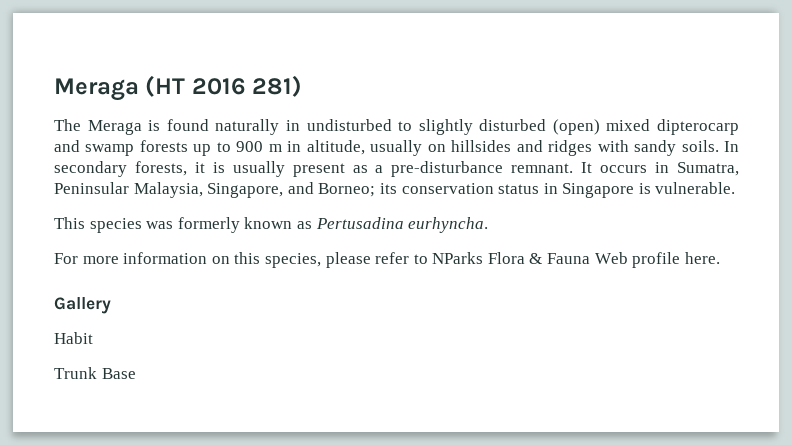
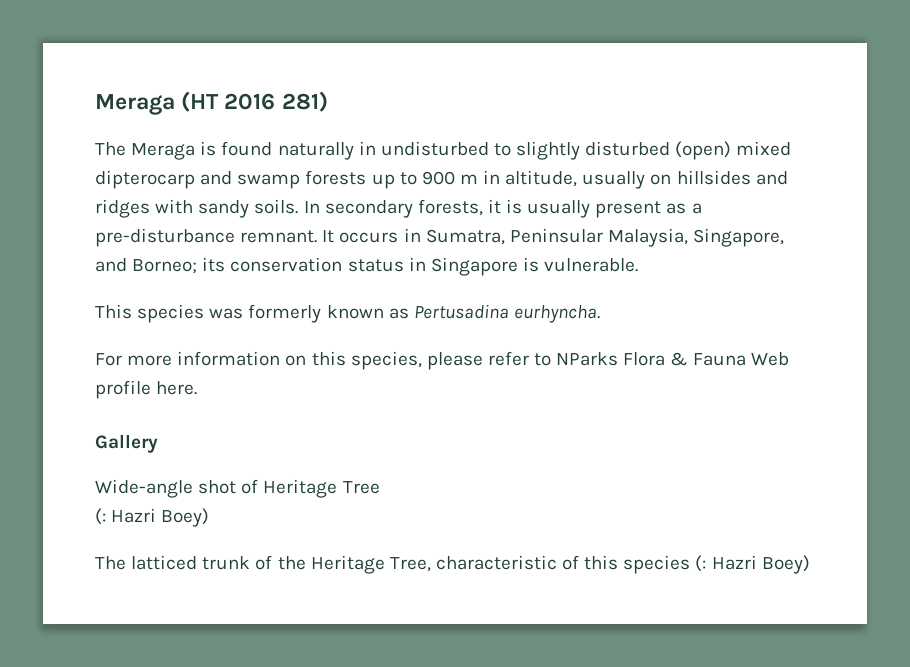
- Habit
- Trunk Base
+ Wide-angle shot of Heritage Tree
+ (: Hazri Boey)
+ The latticed trunk of the Heritage Tree, characteristic of this species (: Hazri Boey)

